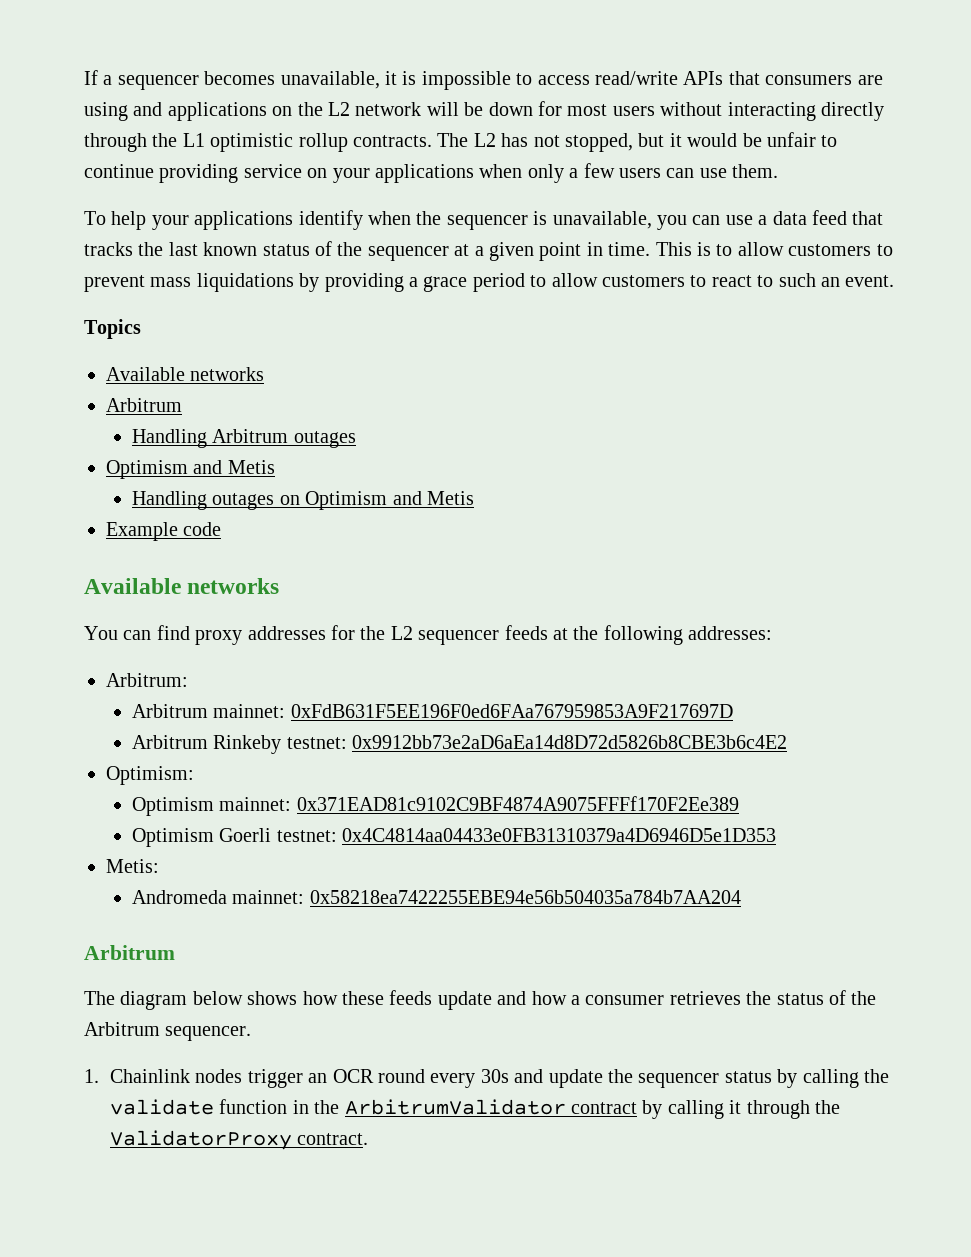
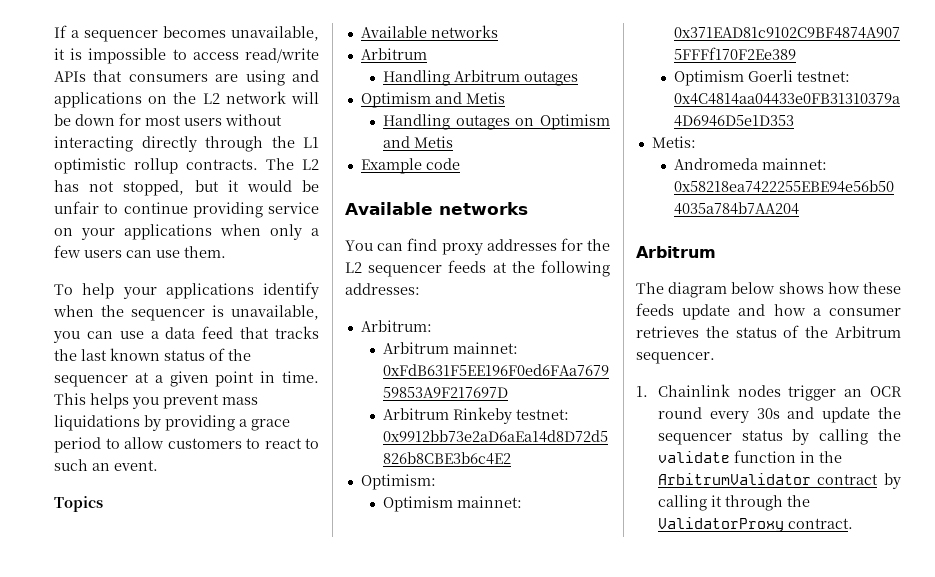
- This is to allow customers to prevent mass liquidations by providing a grace period to allow customers to react to such an event.
+ This helps you prevent mass liquidations by providing a grace period to allow customers to react to such an event.

